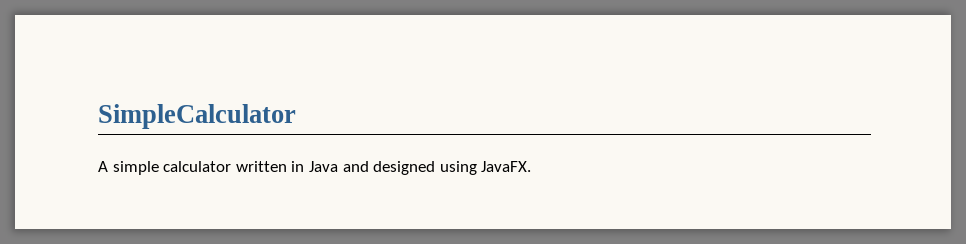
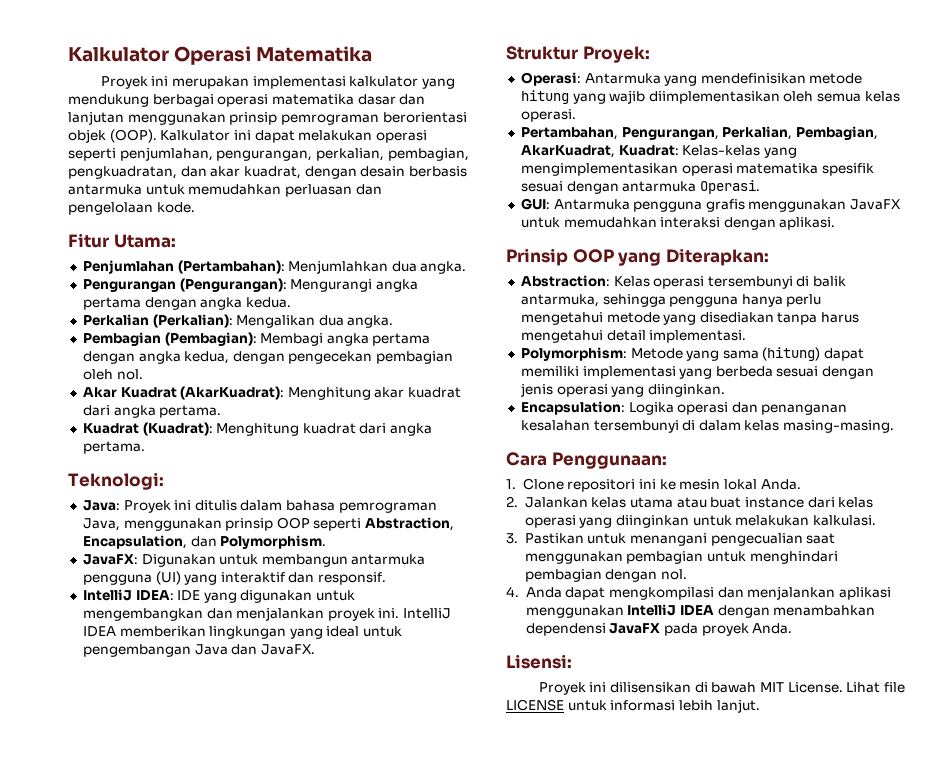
- SimpleCalculator
- A simple calculator written in Java and designed using JavaFX.
+ Kalkulator Operasi Matematika
+ Proyek ini merupakan implementasi kalkulator yang mendukung berbagai operasi matematika dasar dan lanjutan menggunakan prinsip pemrograman berorientasi objek (OOP). Kalkulator ini dapat melakukan operasi seperti penjumlahan, pengurangan, perkalian, pembagian, pengkuadratan, dan akar kuadrat, dengan desain berbasis antarmuka untuk memudahkan perluasan dan pengelolaan kode.
+ Fitur Utama:
+ Penjumlahan (Pertambahan): Menjumlahkan dua angka.
+ Pengurangan (Pengurangan): Mengurangi angka pertama dengan angka kedua.
+ Perkalian (Perkalian): Mengalikan dua angka.
+ Pembagian (Pembagian): Membagi angka pertama dengan angka kedua, dengan pengecekan pembagian oleh nol.
+ Akar Kuadrat (AkarKuadrat): Menghitung akar kuadrat dari angka pertama.
+ Kuadrat (Kuadrat): Menghitung kuadrat dari angka pertama.
+ Teknologi:
+ Java: Proyek ini ditulis dalam bahasa pemrograman Java, menggunakan prinsip OOP seperti Abstraction, Encapsulation, dan Polymorphism.
+ JavaFX: Digunakan untuk membangun antarmuka pengguna (UI) yang interaktif dan responsif.
+ IntelliJ IDEA: IDE yang digunakan untuk mengembangkan dan menjalankan proyek ini. IntelliJ IDEA memberikan lingkungan yang ideal untuk pengembangan Java dan JavaFX.
+ Struktur Proyek:
+ Operasi: Antarmuka yang mendefinisikan metode hitung yang wajib diimplementasikan oleh semua kelas operasi.
+ Pertambahan, Pengurangan, Perkalian, Pembagian, AkarKuadrat, Kuadrat: Kelas-kelas yang mengimplementasikan operasi matematika spesifik sesuai dengan antarmuka Operasi.
+ GUI: Antarmuka pengguna grafis menggunakan JavaFX untuk memudahkan interaksi dengan aplikasi.
+ Prinsip OOP yang Diterapkan:
+ Abstraction: Kelas operasi tersembunyi di balik antarmuka, sehingga pengguna hanya perlu mengetahui metode yang disediakan tanpa harus mengetahui detail implementasi.
+ Polymorphism: Metode yang sama (hitung) dapat memiliki implementasi yang berbeda sesuai dengan jenis operasi yang diinginkan.
+ Encapsulation: Logika operasi dan penanganan kesalahan tersembunyi di dalam kelas masing-masing.
+ Cara Penggunaan:
+ 1. Clone repositori ini ke mesin lokal Anda.
+ 2. Jalankan kelas utama atau buat instance dari kelas operasi yang diinginkan untuk melakukan kalkulasi.
+ 3. Pastikan untuk menangani pengecualian saat menggunakan pembagian untuk menghindari pembagian dengan nol.
+ 4. Anda dapat mengkompilasi dan menjalankan aplikasi menggunakan IntelliJ IDEA dengan menambahkan dependensi JavaFX pada proyek Anda.
+ Lisensi:
+ Proyek ini dilisensikan di bawah MIT License. Lihat file LICENSE untuk informasi lebih lanjut.

